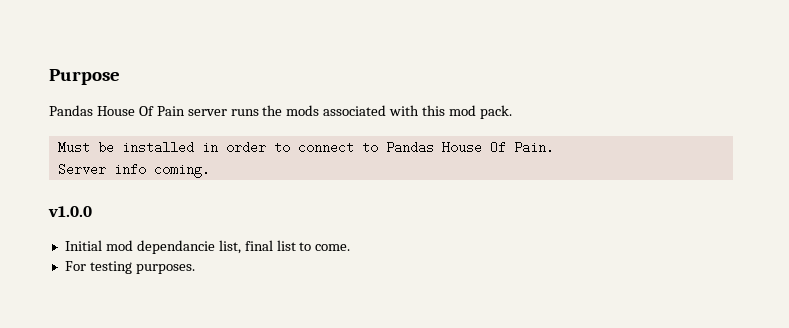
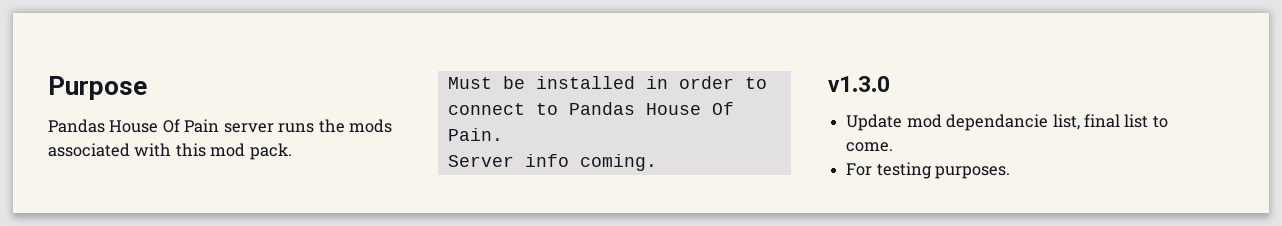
- v1.0.0
- Initial mod dependancie list, final list to come.
+ v1.3.0
+ Update mod dependancie list, final list to come.

